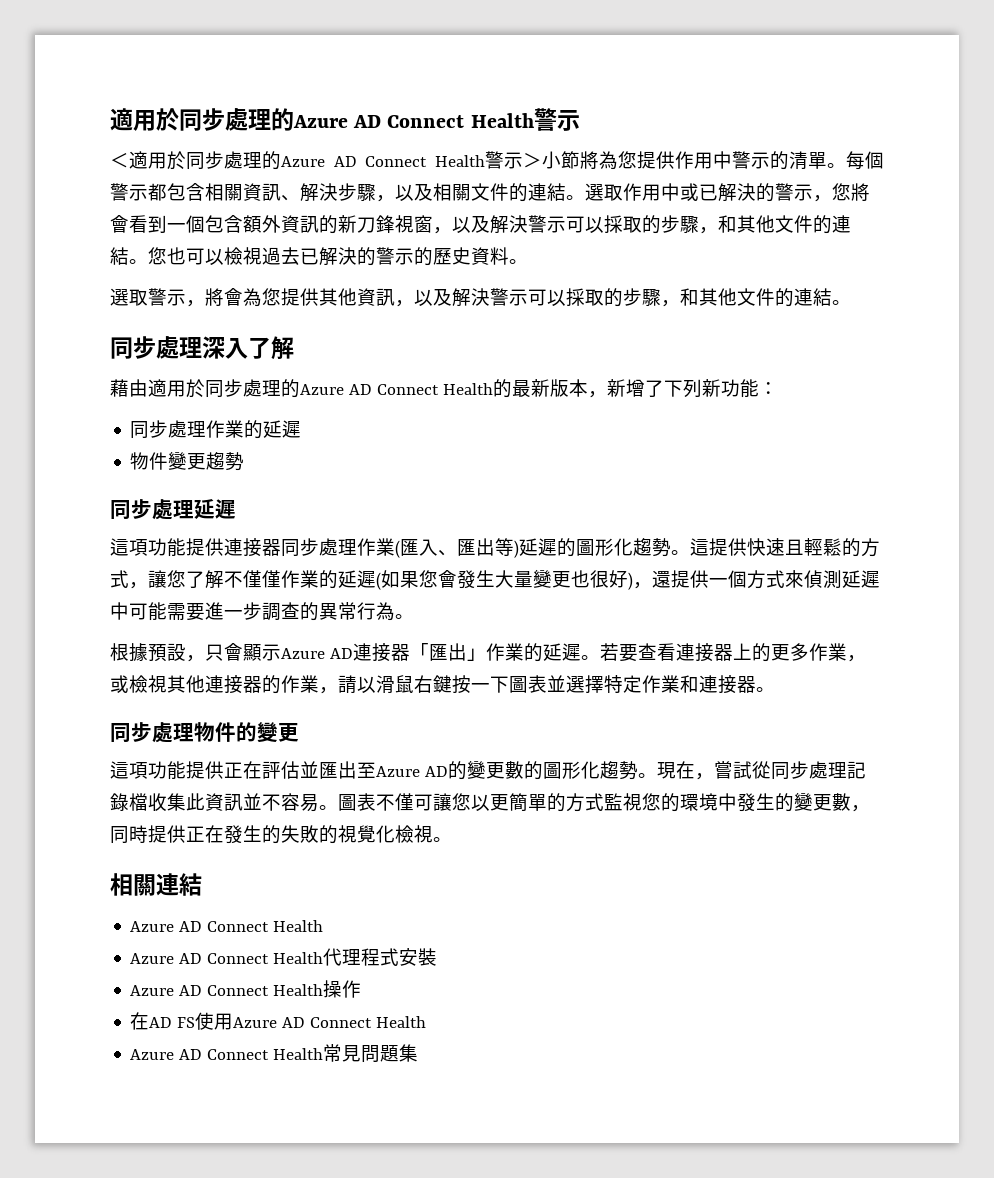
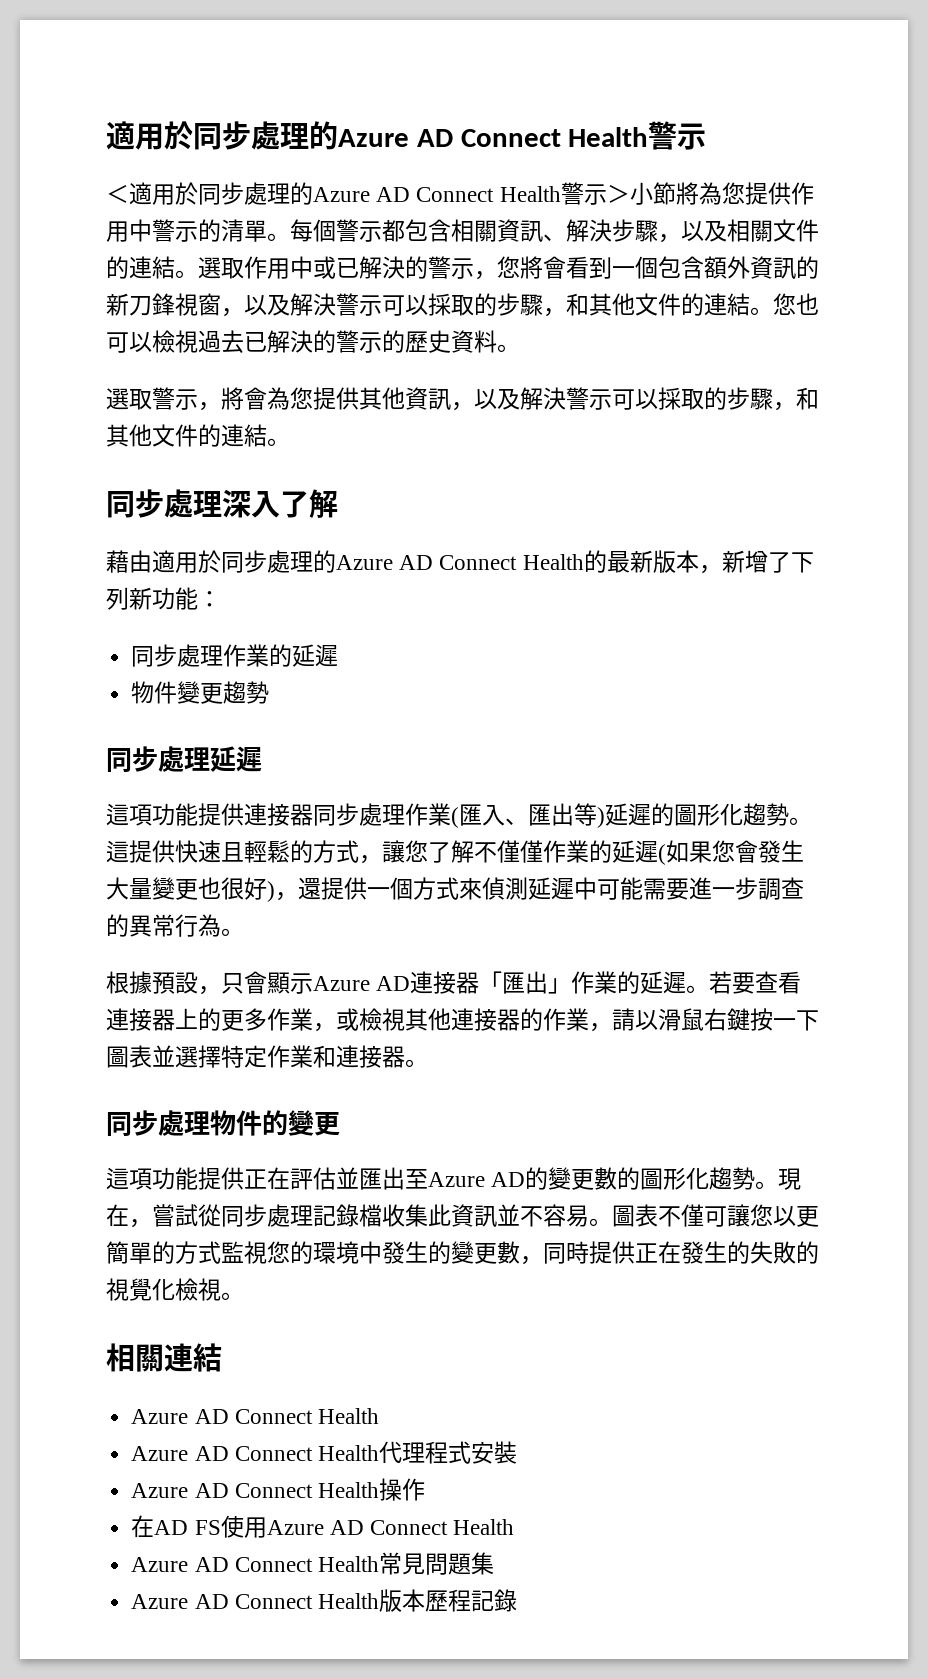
+ Azure AD Connect Health版本歷程記錄

